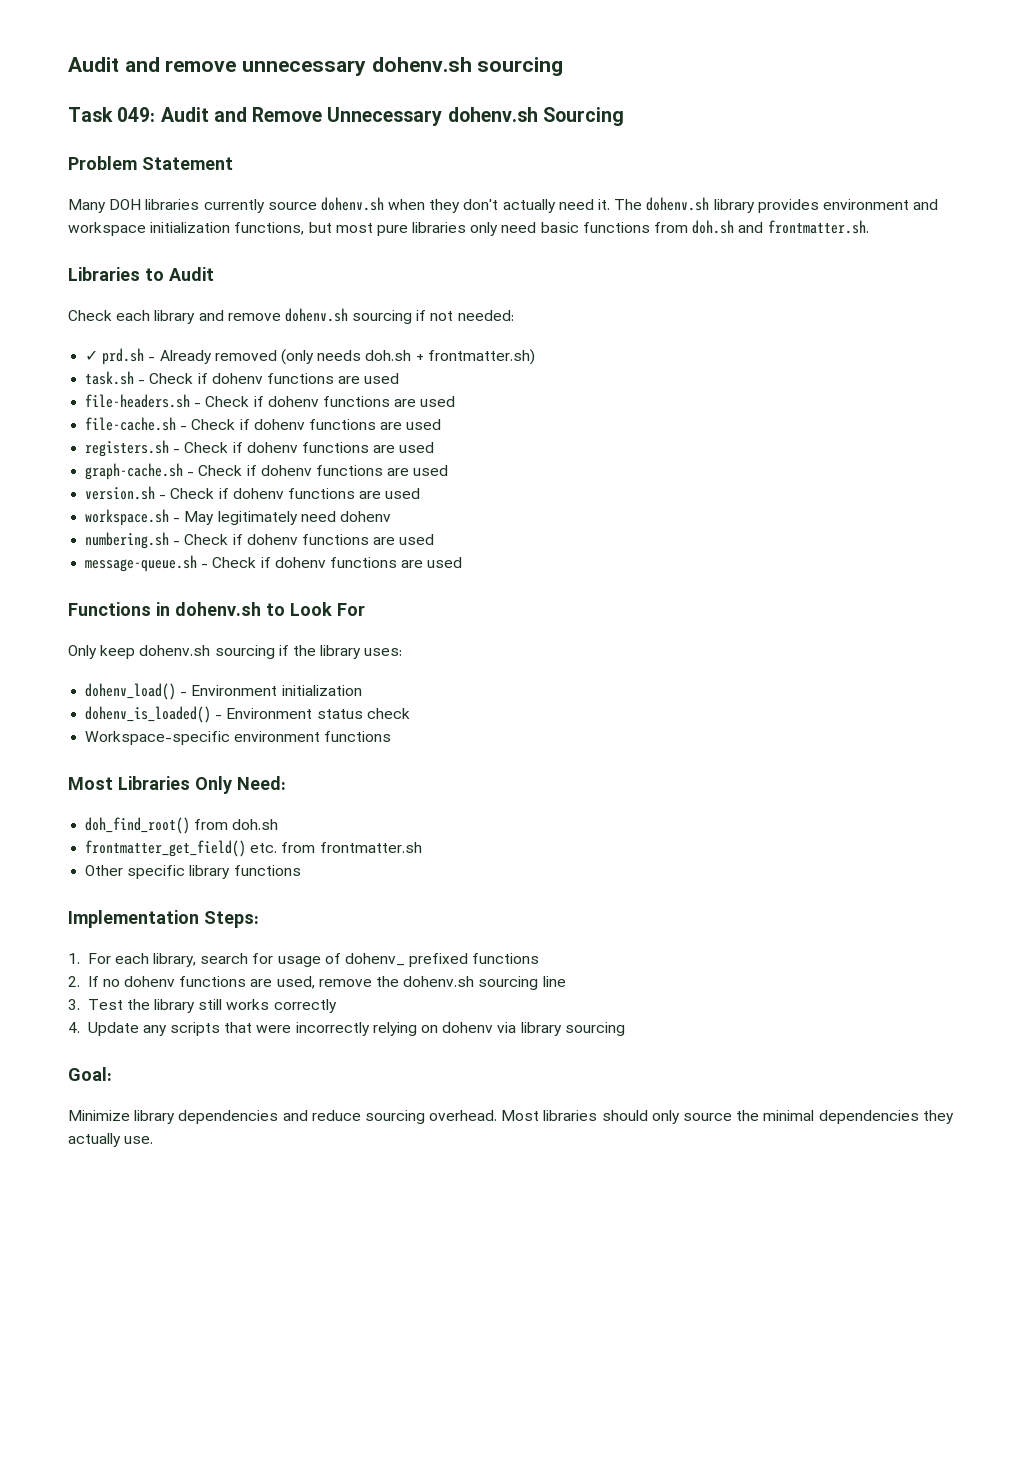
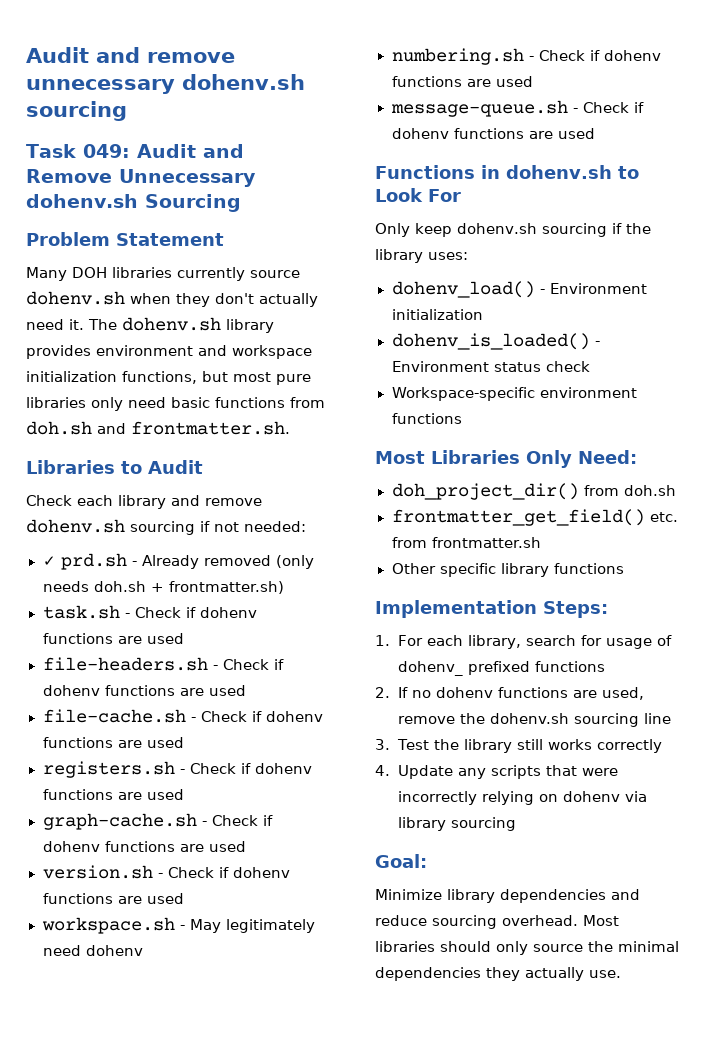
- doh_find_root() from doh.sh
+ doh_project_dir() from doh.sh

